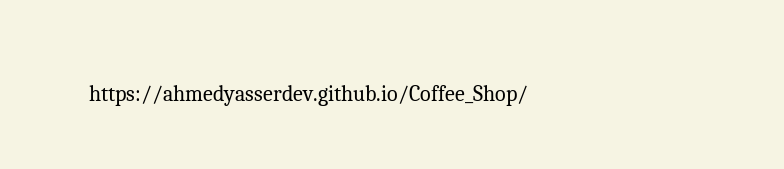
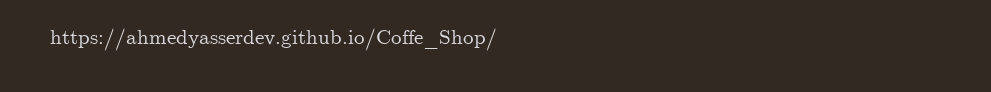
- https://ahmedyasserdev.github.io/Coffee_Shop/
+ https://ahmedyasserdev.github.io/Coffe_Shop/

